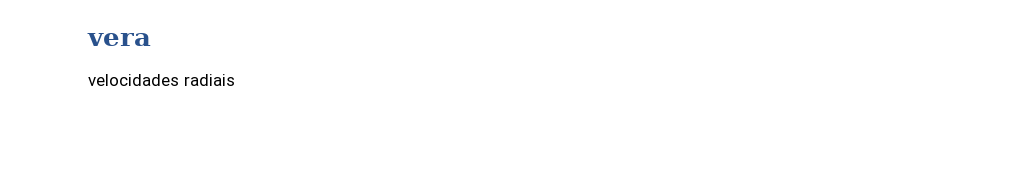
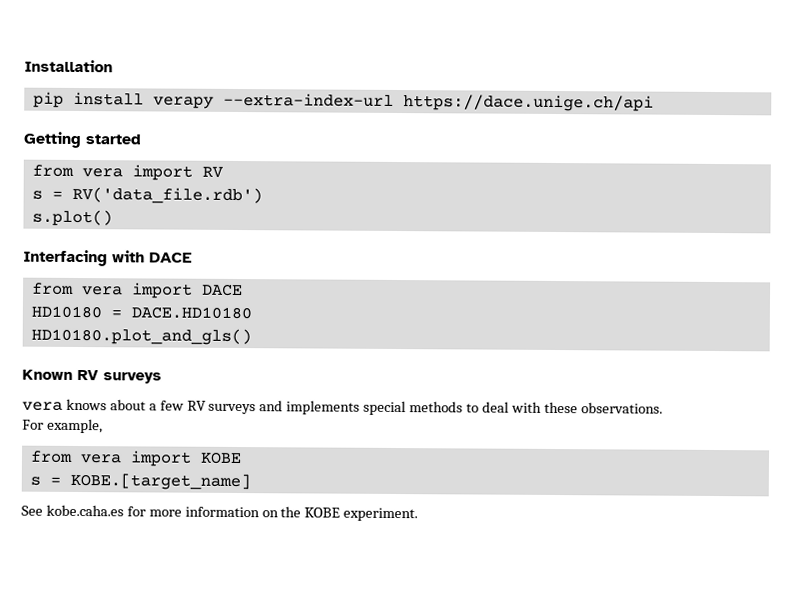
- vera
- velocidades radiais
+ Installation
+ pip install verapy --extra-index-url https://dace.unige.ch/api
+ Getting started
+ from vera import RV
+ s = RV('data_file.rdb')
+ s.plot()
+ Interfacing with DACE
+ from vera import DACE
+ HD10180 = DACE.HD10180
+ HD10180.plot_and_gls()
+ Known RV surveys
+ vera knows about a few RV surveys and implements special methods to deal with these observations.
+ For example,
+ from vera import KOBE
+ s = KOBE.[target_name]
+ See kobe.caha.es for more information on the KOBE experiment.

